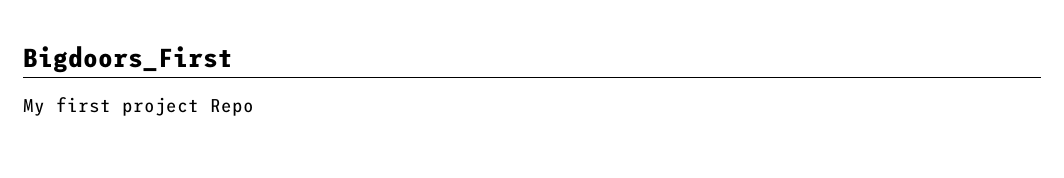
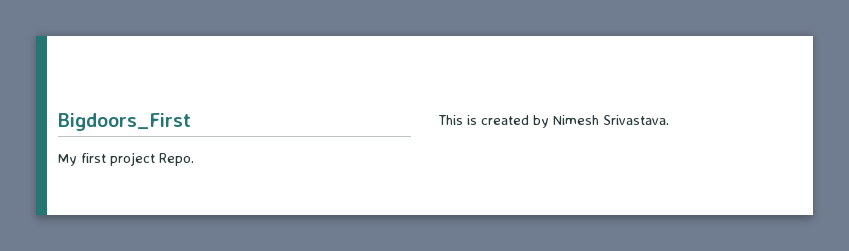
- My first project Repo
+ My first project Repo.
+ This is created by Nimesh Srivastava.

